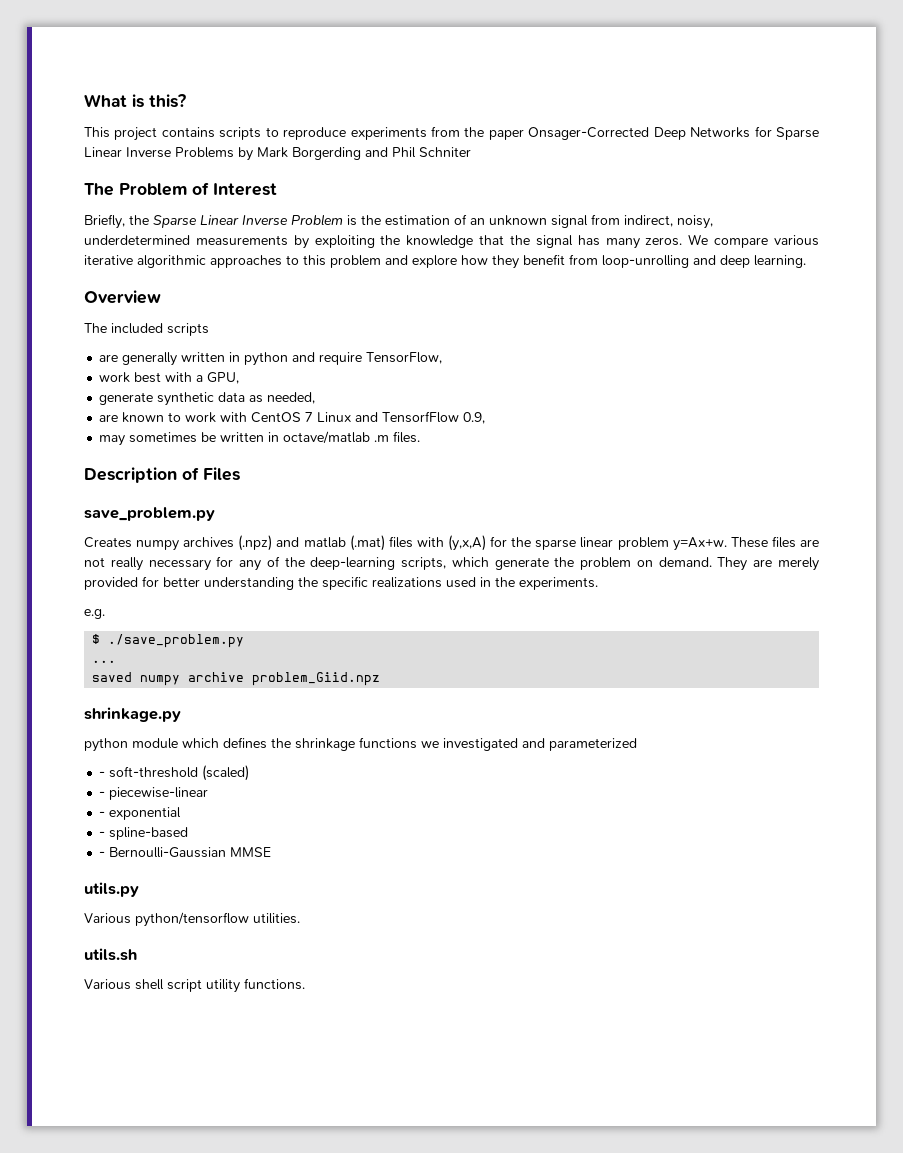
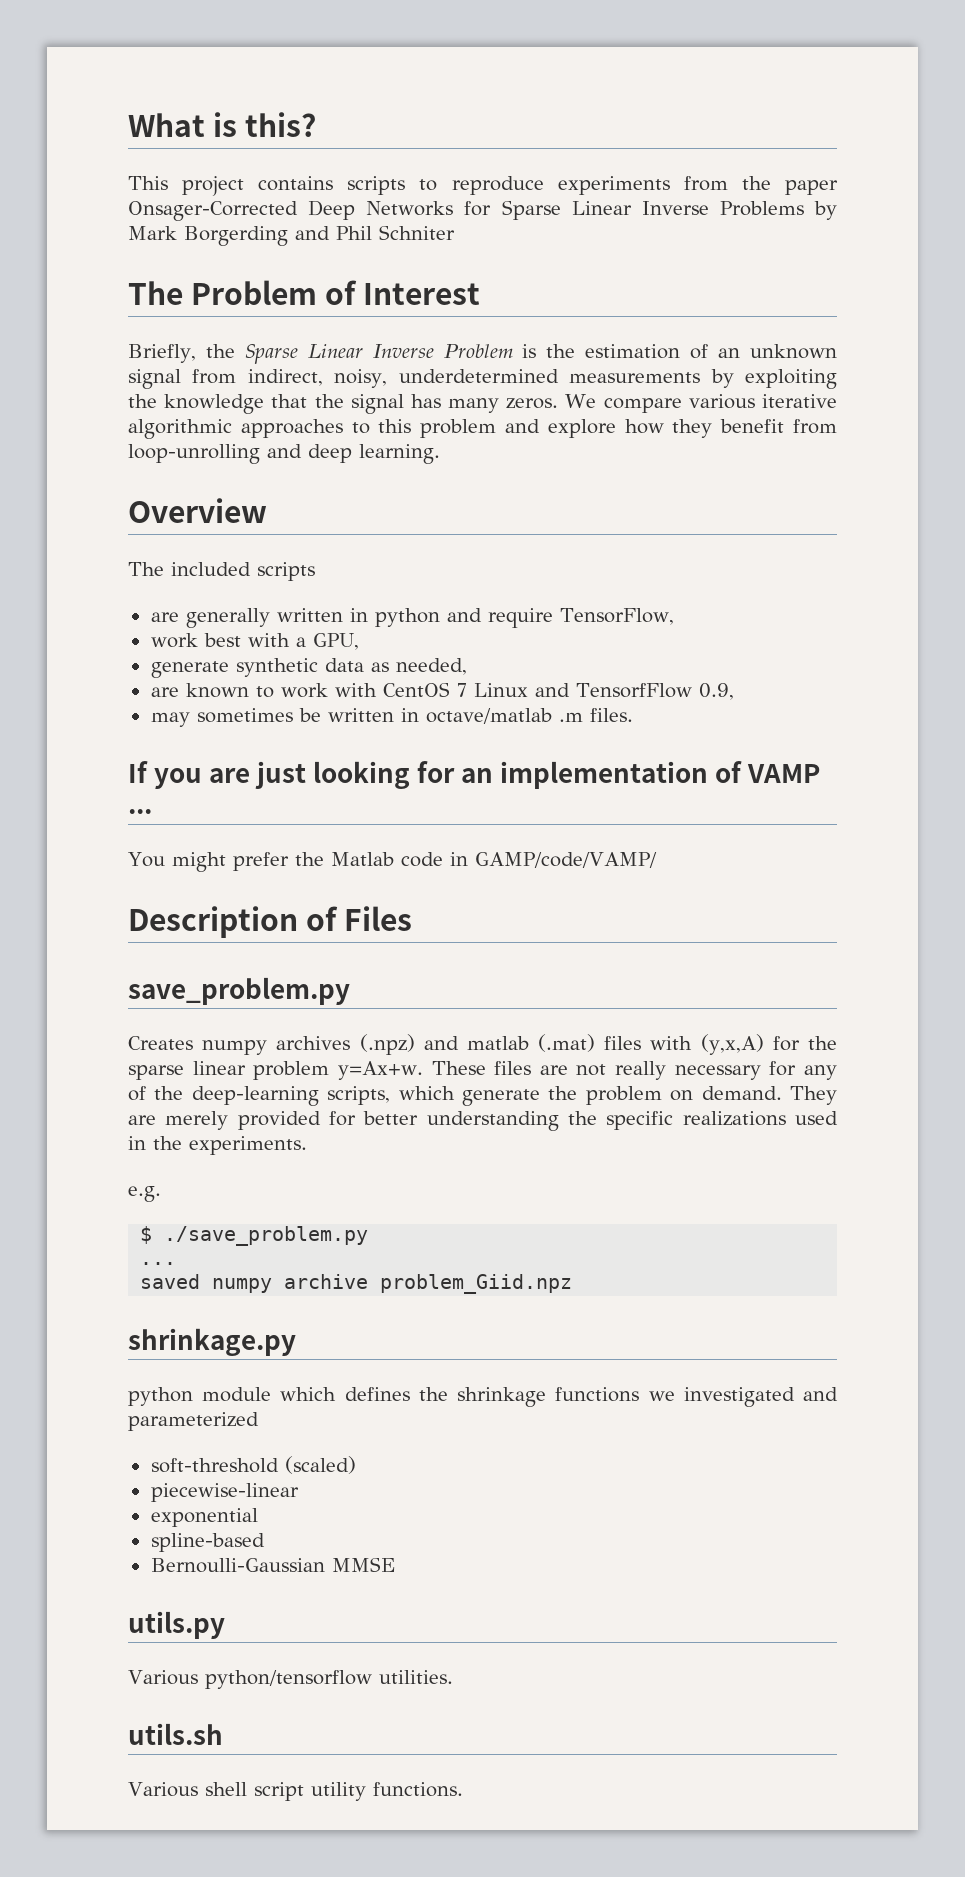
+ If you are just looking for an implementation of VAMP ...
+ You might prefer the Matlab code in GAMP/code/VAMP/
- - soft-threshold (scaled)
+ soft-threshold (scaled)
- - piecewise-linear
+ piecewise-linear
- - exponential
+ exponential
- - spline-based
+ spline-based
- - Bernoulli-Gaussian MMSE
+ Bernoulli-Gaussian MMSE

